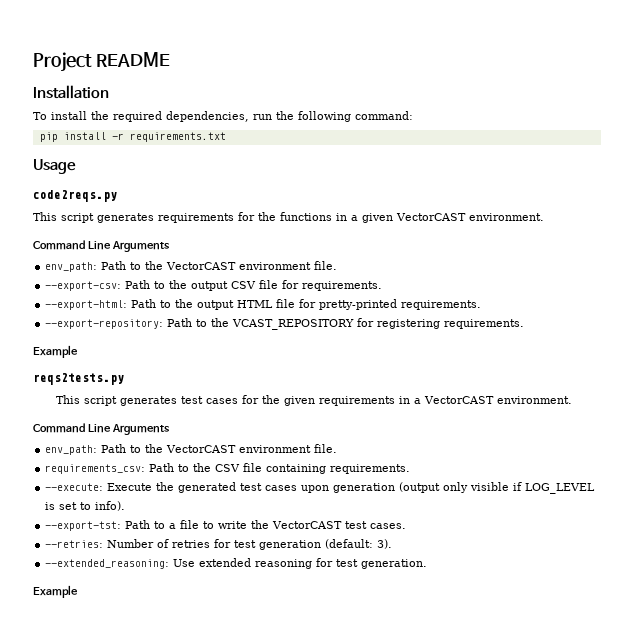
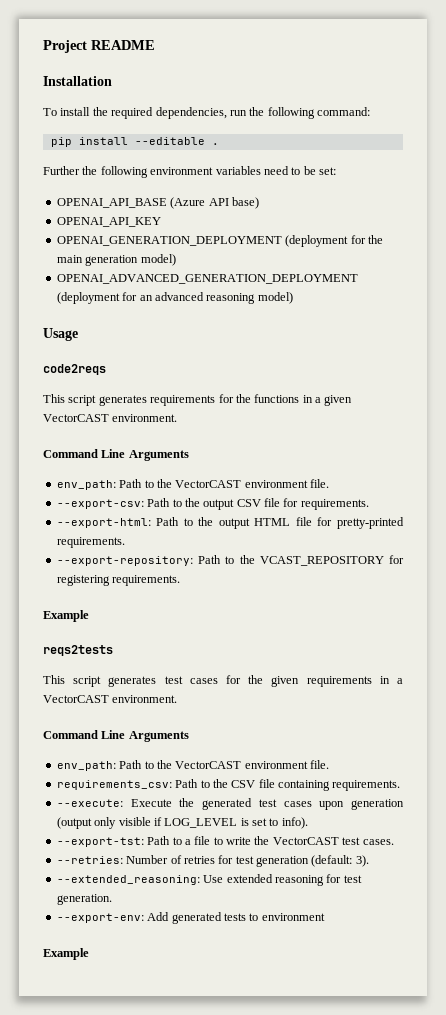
- pip install -r requirements.txt
+ pip install --editable .
+ Further the following environment variables need to be set:
+ OPENAI_API_BASE (Azure API base)
+ OPENAI_API_KEY
+ OPENAI_GENERATION_DEPLOYMENT (deployment for the main generation model)
+ OPENAI_ADVANCED_GENERATION_DEPLOYMENT (deployment for an advanced reasoning model)
- code2reqs.py
+ code2reqs
- reqs2tests.py
+ reqs2tests
+ --export-env: Add generated tests to environment

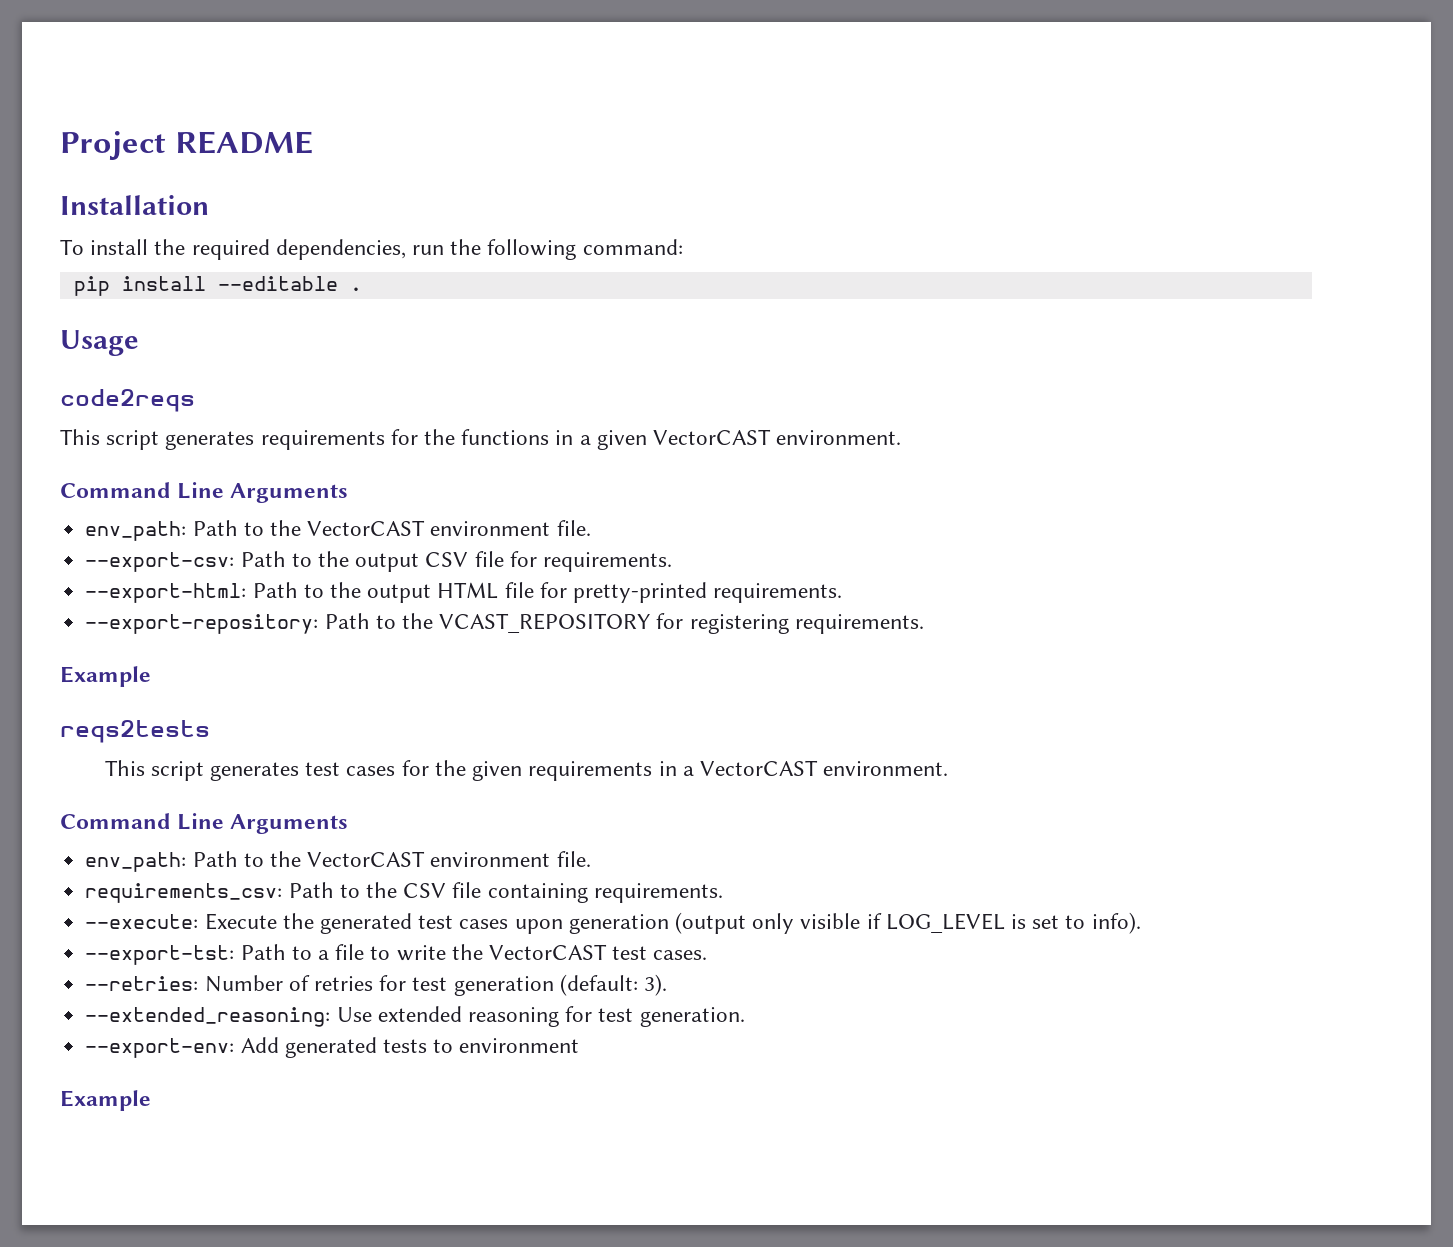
- Further the following environment variables need to be set:
- OPENAI_API_BASE (Azure API base)
- OPENAI_API_KEY
- OPENAI_GENERATION_DEPLOYMENT (deployment for the main generation model)
- OPENAI_ADVANCED_GENERATION_DEPLOYMENT (deployment for an advanced reasoning model)

